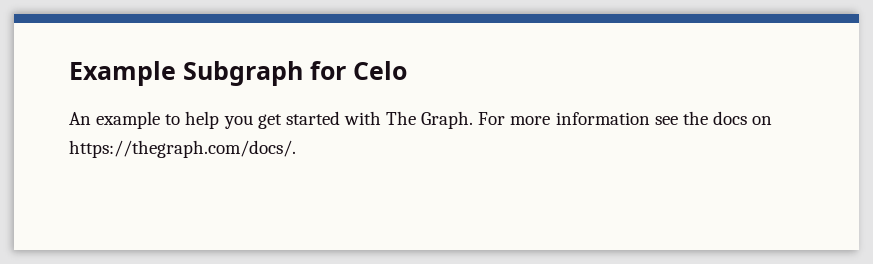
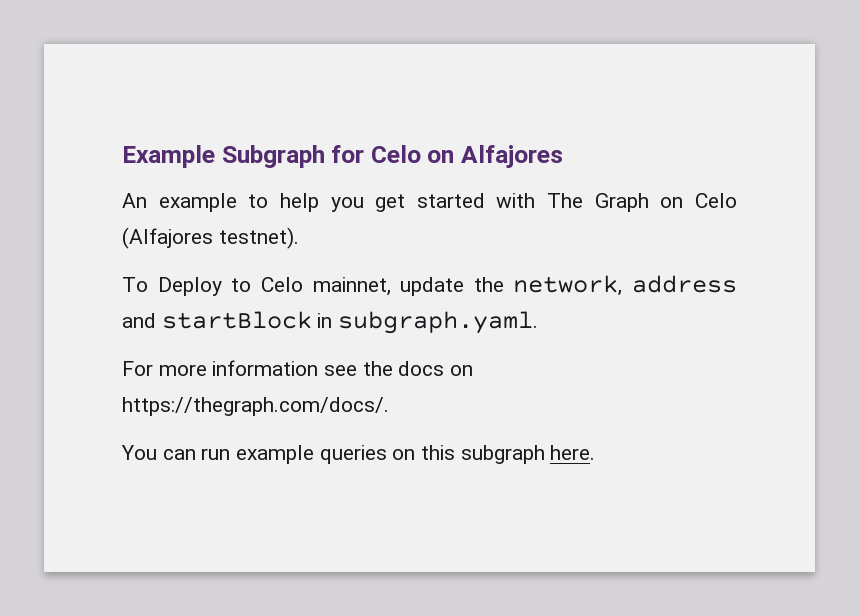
- Example Subgraph for Celo
+ Example Subgraph for Celo on Alfajores
- An example to help you get started with The Graph. For more information see the docs on https://thegraph.com/docs/.
+ An example to help you get started with The Graph on Celo (Alfajores testnet).
+ To Deploy to Celo mainnet, update the network, address and startBlock in subgraph.yaml.
+ For more information see the docs on https://thegraph.com/docs/.
+ You can run example queries on this subgraph here.

